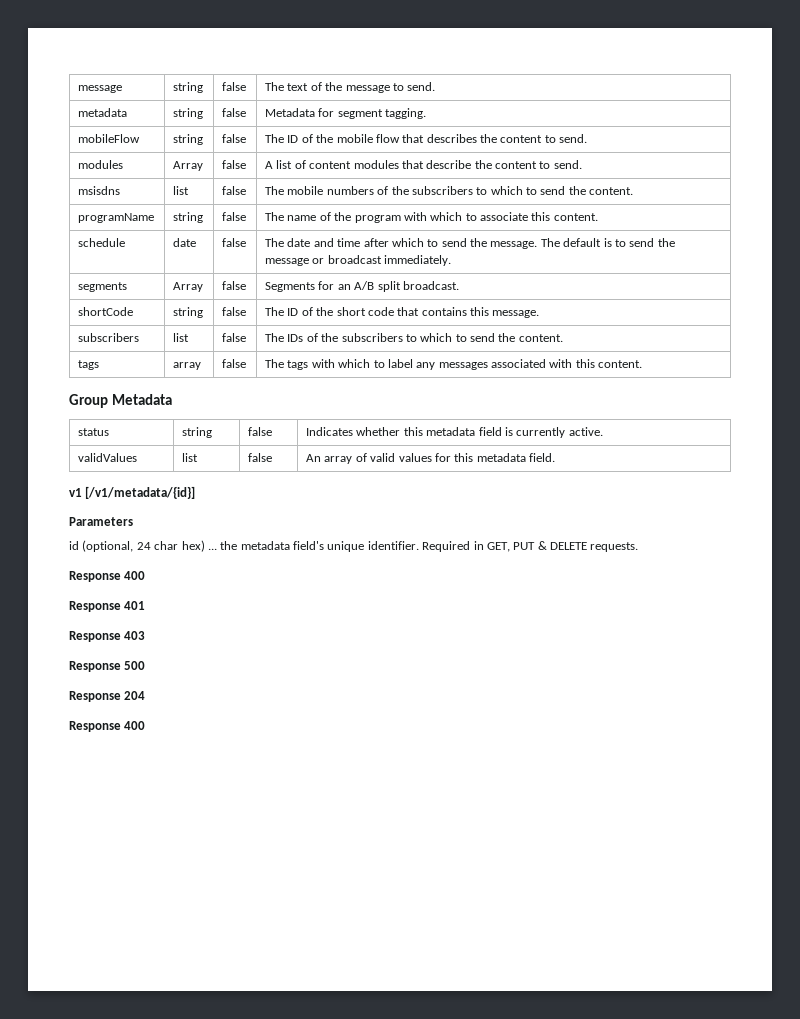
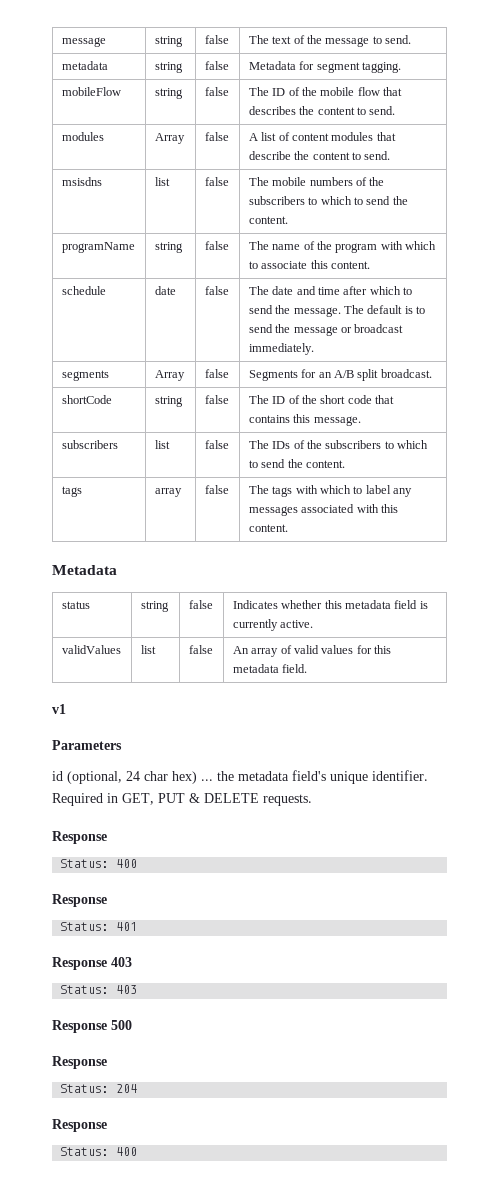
  tags | array | false | The tags with which to label any messages associated with this content.
- Group Metadata
+ Metadata
- v1 [/v1/metadata/{id}]
+ v1
  Required in GET, PUT & DELETE requests.
- Response 400
- Response 401
+ Response
+ Status: 400
+ Response
+ Status: 401
+ Status: 403
  Response 500
- Response 204
- Response 400
+ Response
+ Status: 204
+ Response
+ Status: 400

